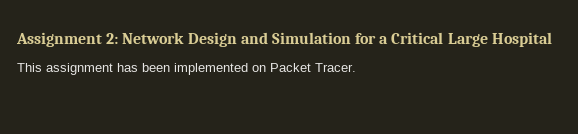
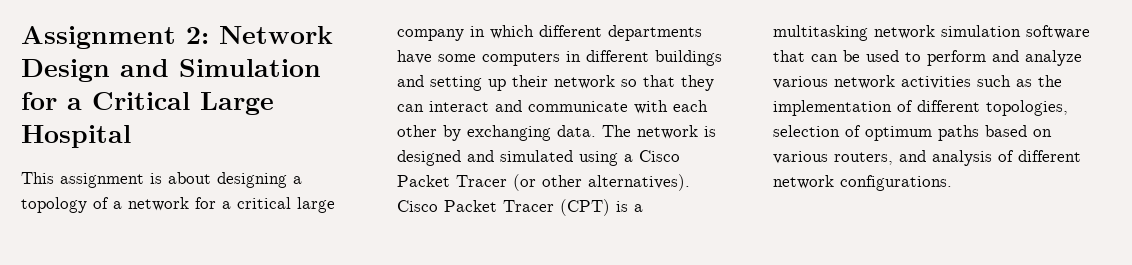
- This assignment has been implemented on Packet Tracer.
+ This assignment is about designing a topology of a network for a critical large company in which different departments have some computers in different buildings and setting up their network so that they can interact and communicate with each other by exchanging data. The network is designed and simulated using a Cisco Packet Tracer (or other alternatives). Cisco Packet Tracer (CPT) is a multitasking network simulation software that can be used to perform and analyze various network activities such as the implementation of different topologies, selection of optimum paths based on various routers, and analysis of different network configurations.

